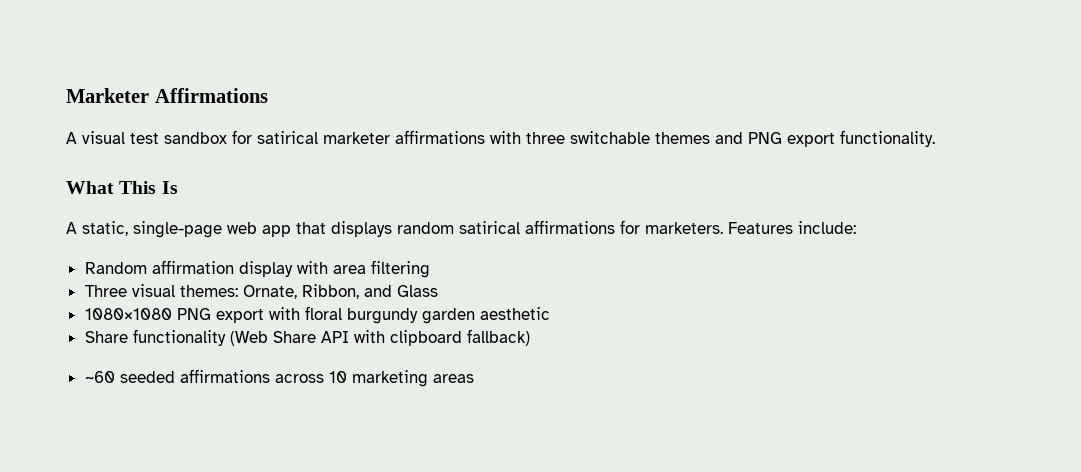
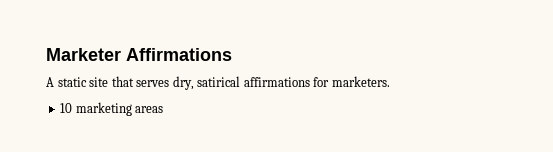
- A visual test sandbox for satirical marketer affirmations with three switchable themes and PNG export functionality.
- What This Is
- A static, single-page web app that displays random satirical affirmations for marketers. Features include:
- Random affirmation display with area filtering
- Three visual themes: Ornate, Ribbon, and Glass
- 1080×1080 PNG export with floral burgundy garden aesthetic
- Share functionality (Web Share API with clipboard fallback)
- ~60 seeded affirmations across 10 marketing areas
+ A static site that serves dry, satirical affirmations for marketers.
+ 10 marketing areas

